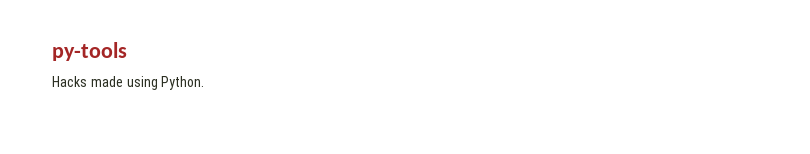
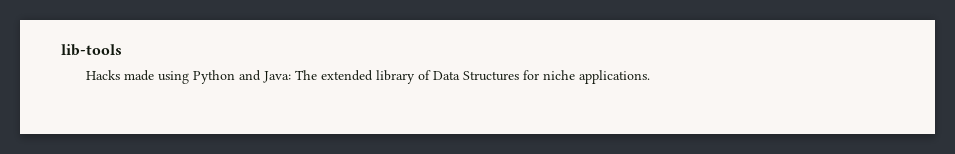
- py-tools
+ lib-tools
- Hacks made using Python.
+ Hacks made using Python and Java: The extended library of Data Structures for niche applications.

